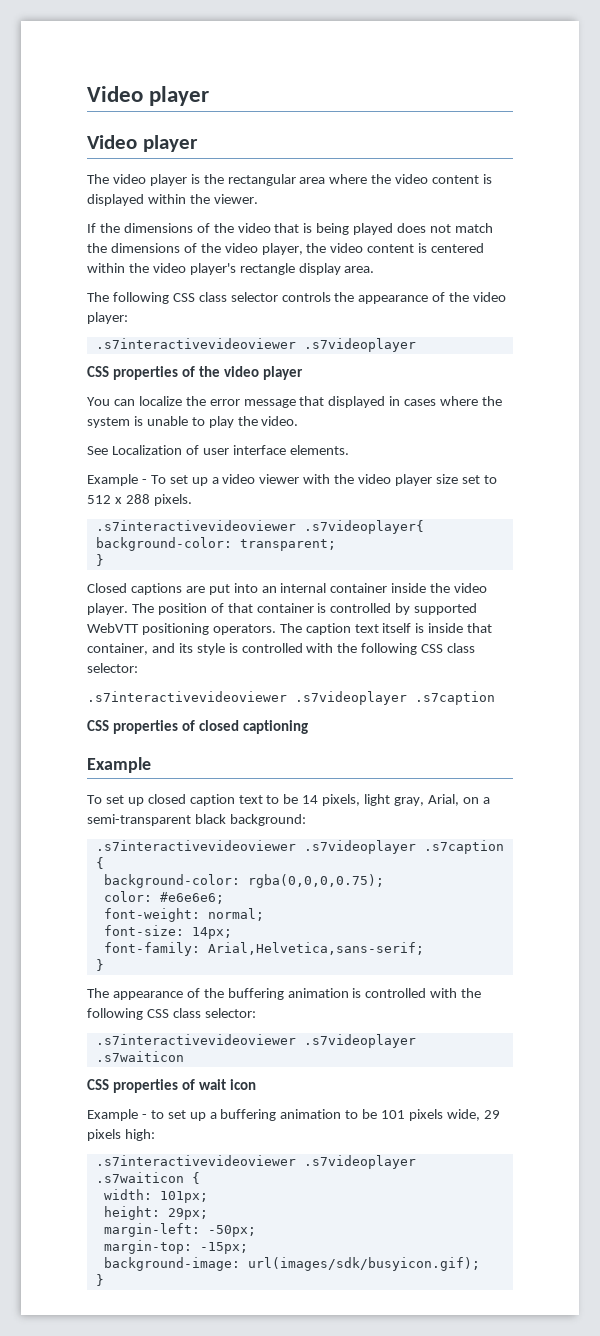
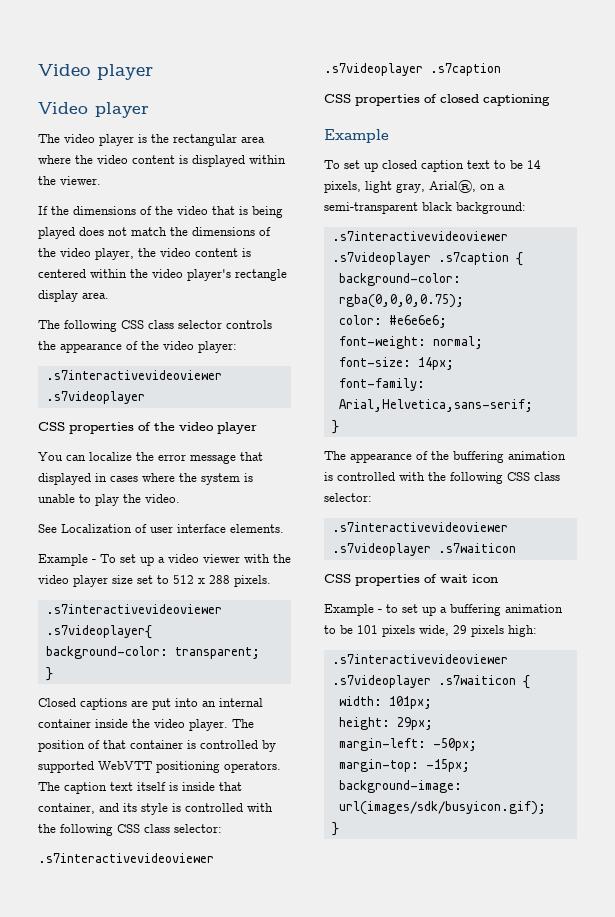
- To set up closed caption text to be 14 pixels, light gray, Arial, on a semi-transparent black background:
+ To set up closed caption text to be 14 pixels, light gray, Arial®, on a semi-transparent black background:

